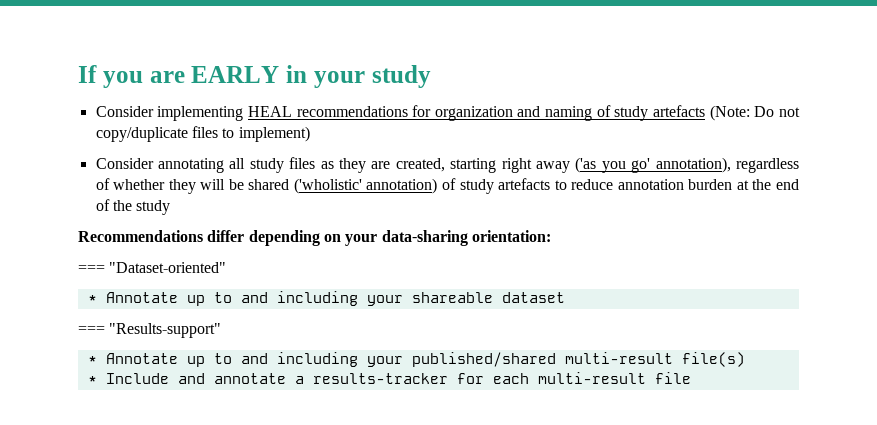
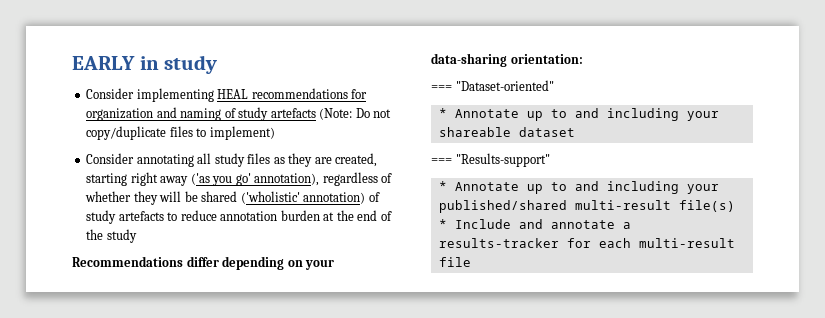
- If you are EARLY in your study
+ EARLY in study

